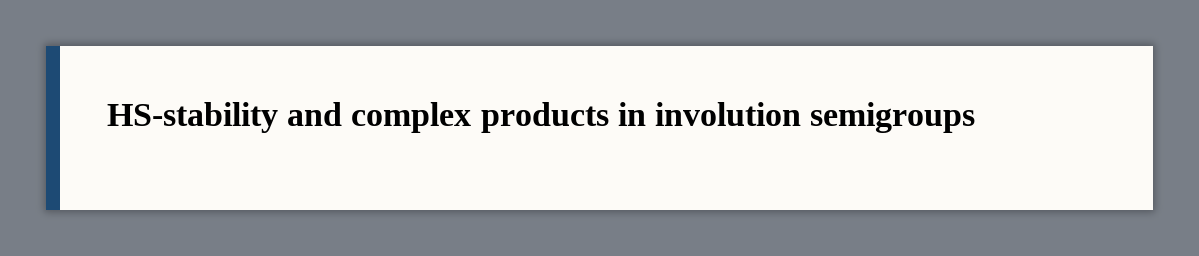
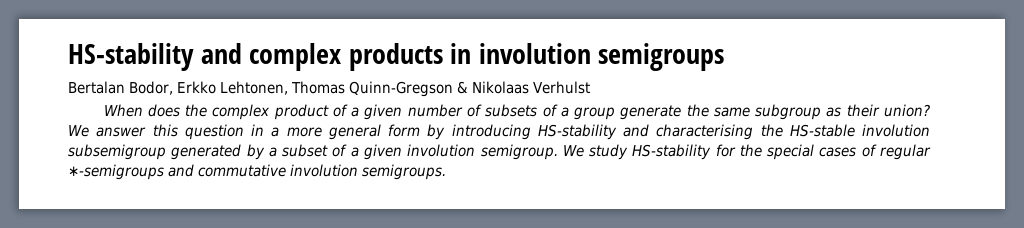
+ Bertalan Bodor, Erkko Lehtonen, Thomas Quinn-Gregson & Nikolaas Verhulst
+ When does the complex product of a given number of subsets of a group generate the same subgroup as their union? We answer this question in a more general form by introducing HS-stability and characterising the HS-stable involution subsemigroup generated by a subset of a given involution semigroup. We study HS-stability for the special cases of regular ∗-semigroups and commutative involution semigroups.

